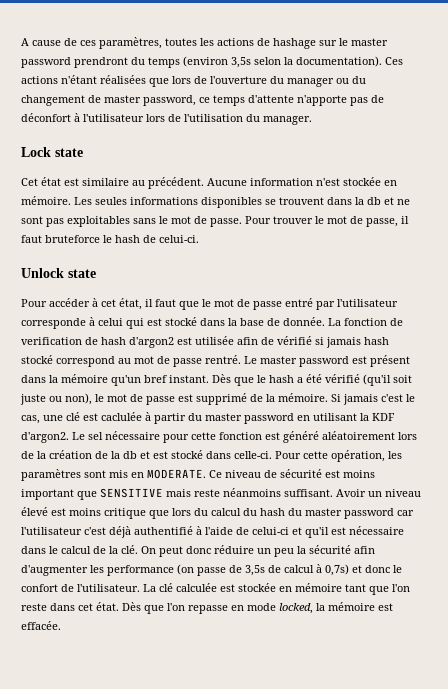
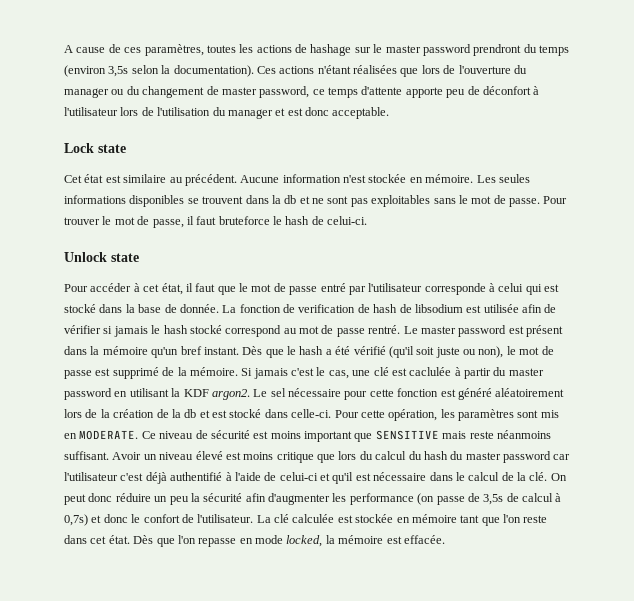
- Ces actions n'étant réalisées que lors de l'ouverture du manager ou du changement de master password, ce temps d'attente n'apporte pas de déconfort à l'utilisateur lors de l'utilisation du manager.
+ Ces actions n'étant réalisées que lors de l'ouverture du manager ou du changement de master password, ce temps d'attente apporte peu de déconfort à l'utilisateur lors de l'utilisation du manager et est donc acceptable.
- La fonction de verification de hash d'argon2 est utilisée afin de vérifié si jamais hash stocké correspond au mot de passe rentré.
+ La fonction de verification de hash de libsodium est utilisée afin de vérifier si jamais le hash stocké correspond au mot de passe rentré.
- Si jamais c'est le cas, une clé est caclulée à partir du master password en utilisant la KDF d'argon2.
+ Si jamais c'est le cas, une clé est caclulée à partir du master password en utilisant la KDF argon2.

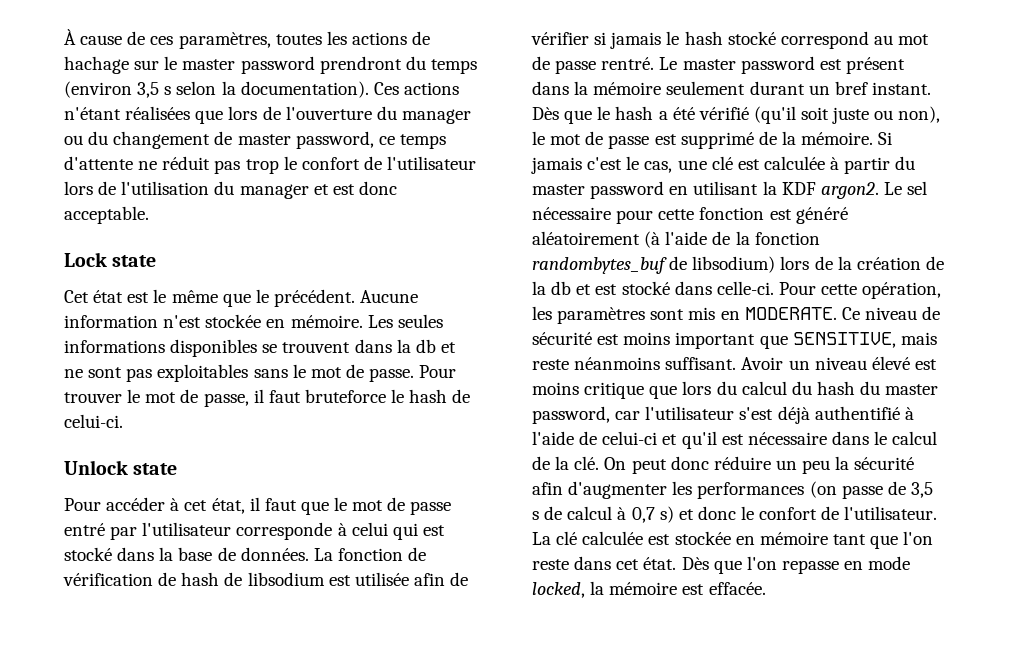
- A cause de ces paramètres, toutes les actions de hashage sur le master password prendront du temps (environ 3,5s selon la documentation).
+ À cause de ces paramètres, toutes les actions de hachage sur le master password prendront du temps (environ 3,5 s selon la documentation).
- Ces actions n'étant réalisées que lors de l'ouverture du manager ou du changement de master password, ce temps d'attente apporte peu de déconfort à l'utilisateur lors de l'utilisation du manager et est donc acceptable.
+ Ces actions n'étant réalisées que lors de l'ouverture du manager ou du changement de master password, ce temps d'attente ne réduit pas trop le confort de l'utilisateur lors de l'utilisation du manager et est donc acceptable.
- Cet état est similaire au précédent.
+ Cet état est le même que le précédent.
- Pour accéder à cet état, il faut que le mot de passe entré par l'utilisateur corresponde à celui qui est stocké dans la base de donnée.
+ Pour accéder à cet état, il faut que le mot de passe entré par l'utilisateur corresponde à celui qui est stocké dans la base de données.
- La fonction de verification de hash de libsodium est utilisée afin de vérifier si jamais le hash stocké correspond au mot de passe rentré.
+ La fonction de vérification de hash de libsodium est utilisée afin de vérifier si jamais le hash stocké correspond au mot de passe rentré.
- Le master password est présent dans la mémoire qu'un bref instant.
+ Le master password est présent dans la mémoire seulement durant un bref instant.
- Si jamais c'est le cas, une clé est caclulée à partir du master password en utilisant la KDF argon2.
+ Si jamais c'est le cas, une clé est calculée à partir du master password en utilisant la KDF argon2.
- Le sel nécessaire pour cette fonction est généré aléatoirement lors de la création de la db et est stocké dans celle-ci.
+ Le sel nécessaire pour cette fonction est généré aléatoirement (à l'aide de la fonction randombytes_buf de libsodium) lors de la création de la db et est stocké dans celle-ci.
- Ce niveau de sécurité est moins important que SENSITIVE mais reste néanmoins suffisant.
+ Ce niveau de sécurité est moins important que SENSITIVE, mais reste néanmoins suffisant.
- Avoir un niveau élevé est moins critique que lors du calcul du hash du master password car l'utilisateur c'est déjà authentifié à l'aide de celui-ci et qu'il est nécessaire dans le calcul de la clé.
+ Avoir un niveau élevé est moins critique que lors du calcul du hash du master password, car l'utilisateur s'est déjà authentifié à l'aide de celui-ci et qu'il est nécessaire dans le calcul de la clé.
- On peut donc réduire un peu la sécurité afin d'augmenter les performance (on passe de 3,5s de calcul à 0,7s) et donc le confort de l'utilisateur.
+ On peut donc réduire un peu la sécurité afin d'augmenter les performances (on passe de 3,5 s de calcul à 0,7 s) et donc le confort de l'utilisateur.

